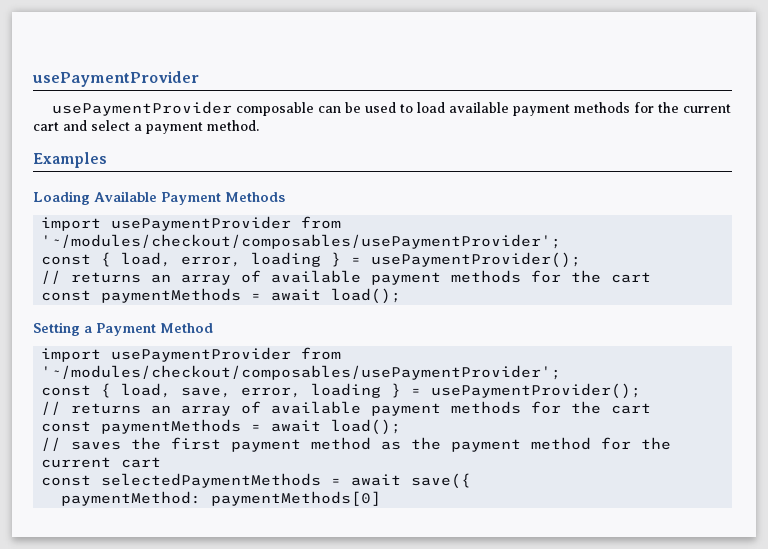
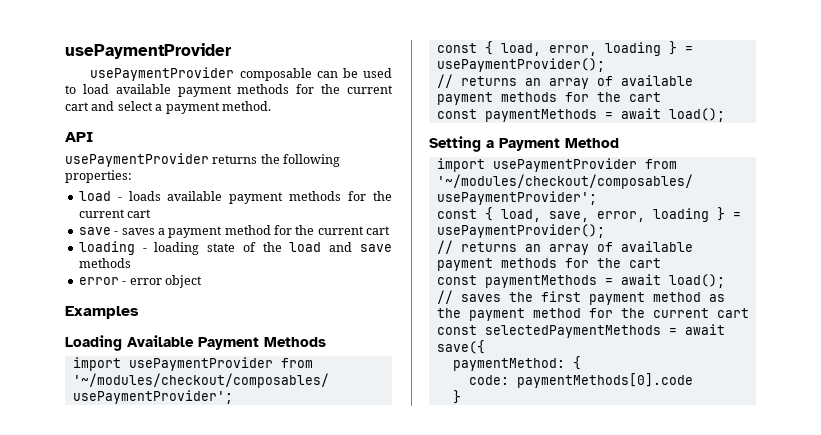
+ API
+ usePaymentProvider returns the following properties:
+ load - loads available payment methods for the current cart
+ save - saves a payment method for the current cart
+ loading - loading state of the load and save methods
+ error - error object
- paymentMethod: paymentMethods[0]
+ paymentMethod: {
+ code: paymentMethods[0].code
+ }

